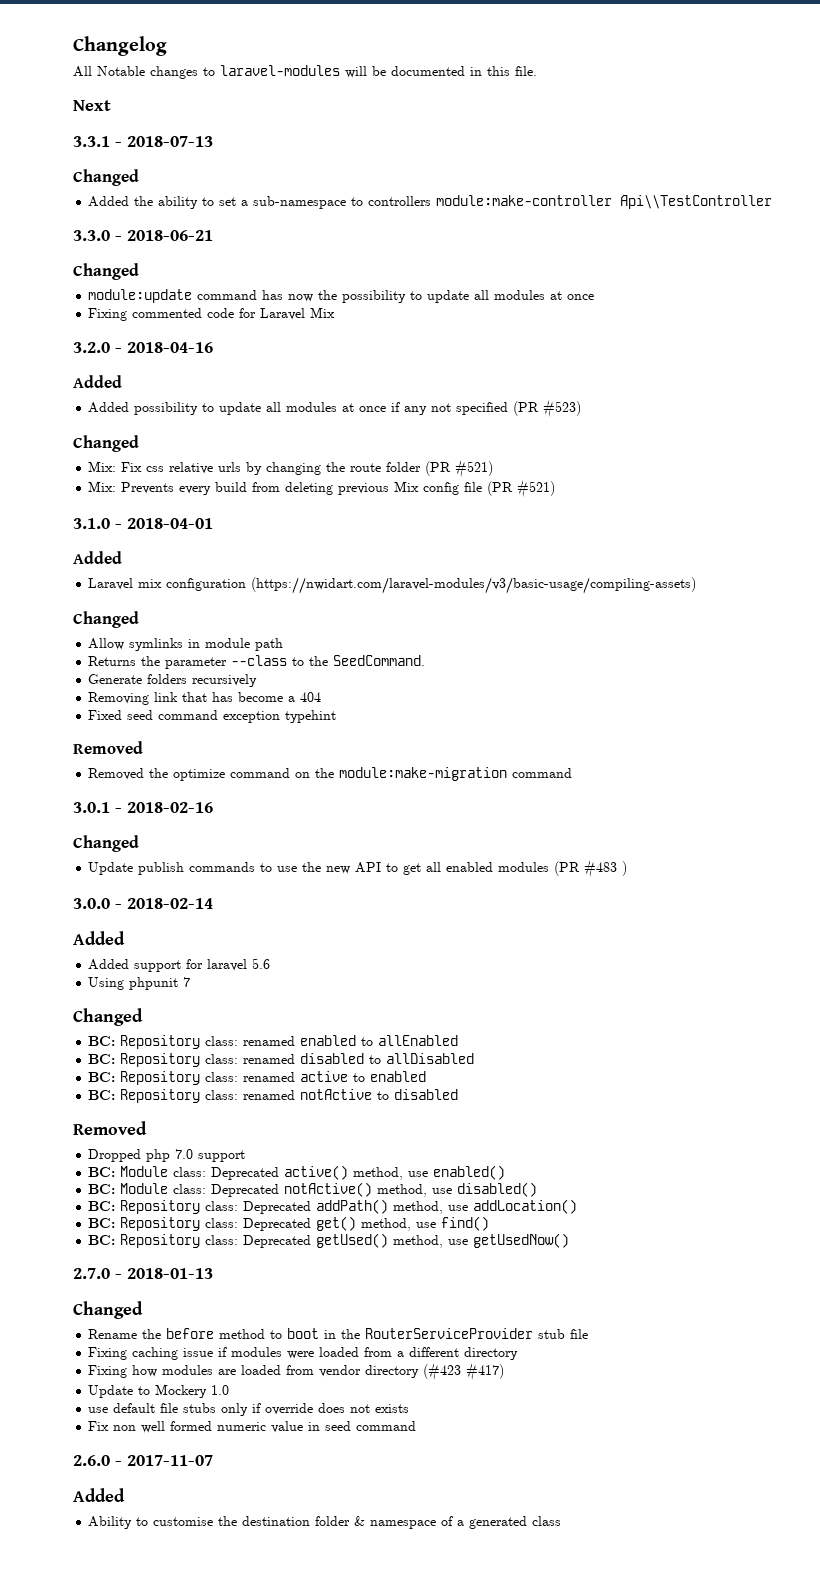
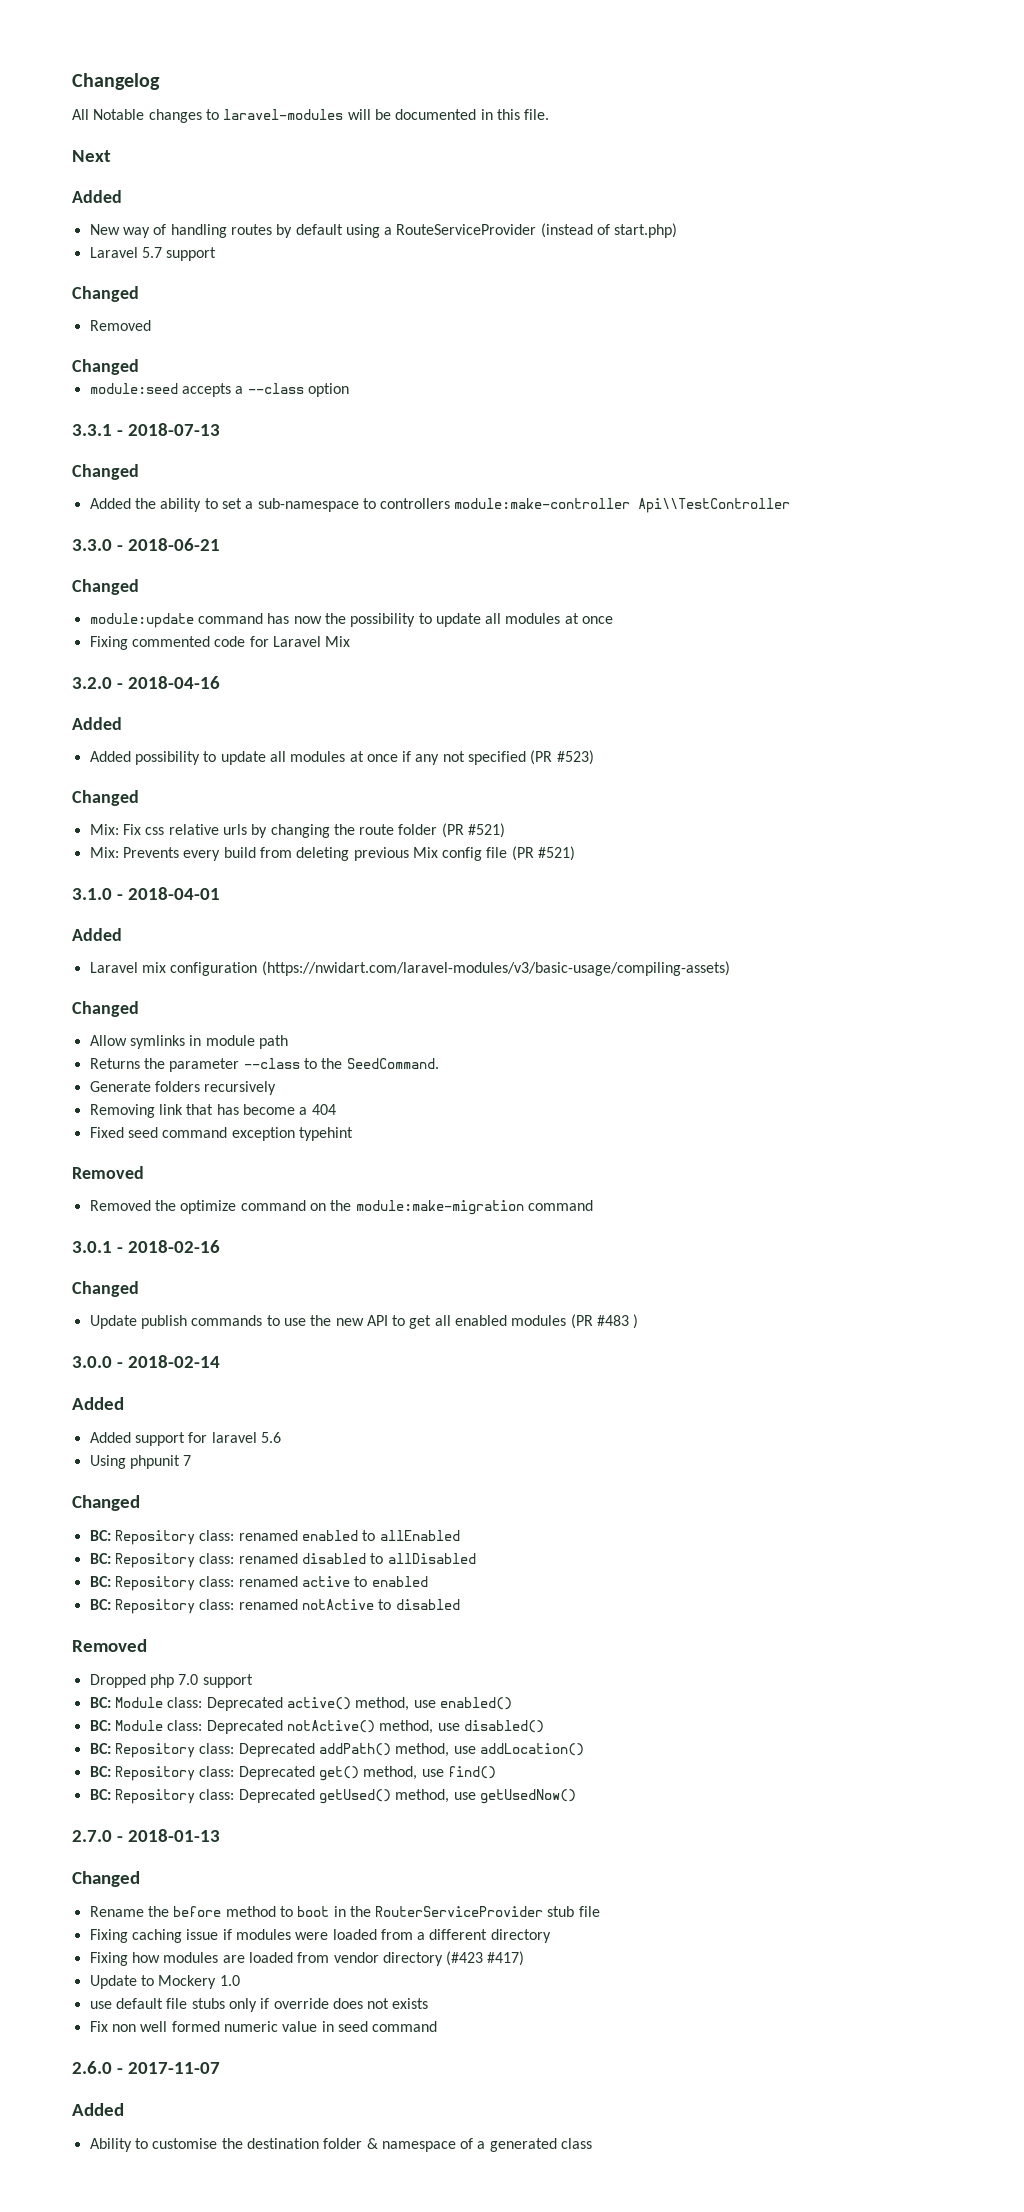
  Next
+ Added
+ New way of handling routes by default using a RouteServiceProvider (instead of start.php)
+ Laravel 5.7 support
+ Changed
+ Removed
+ Changed
+ module:seed accepts a --class option

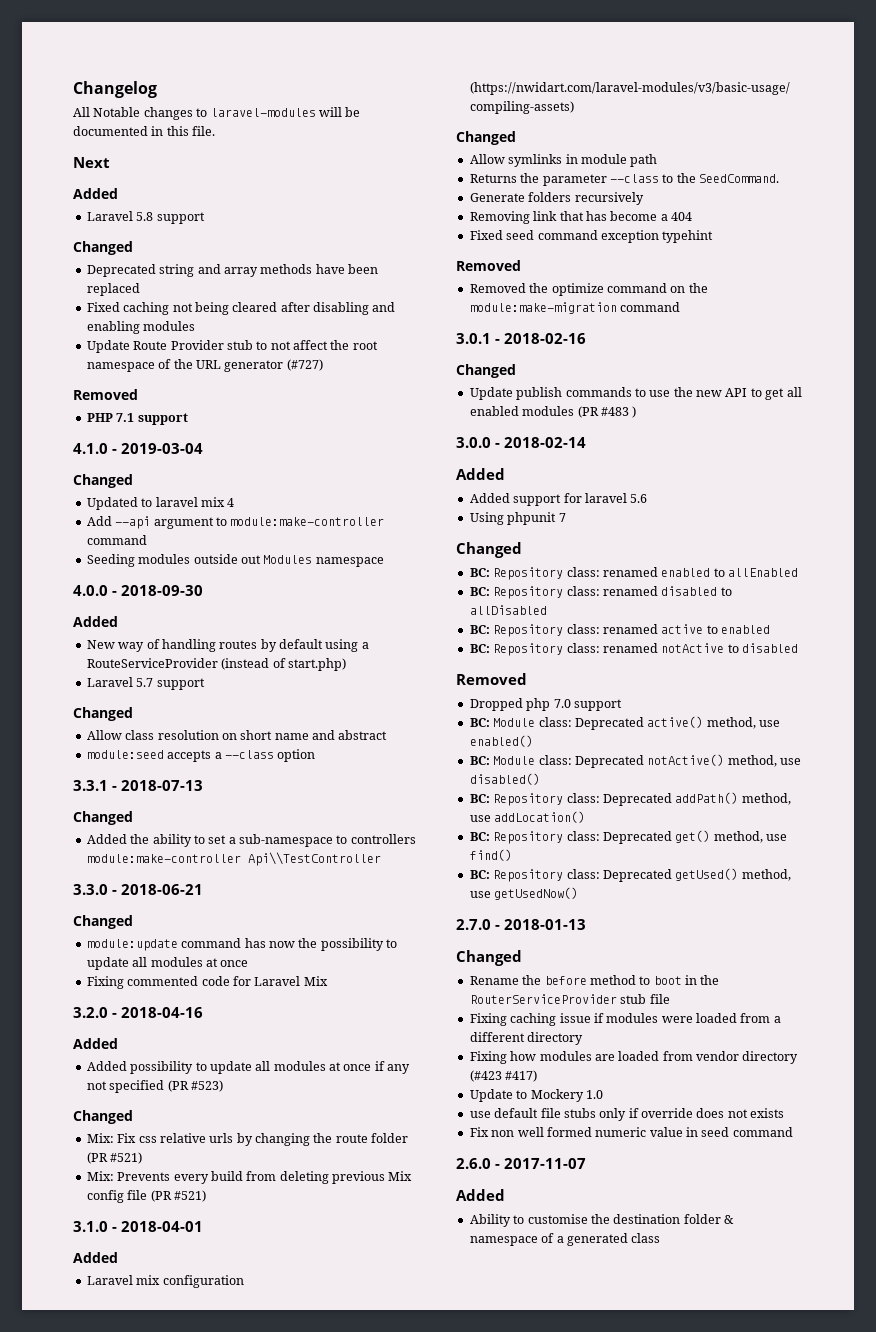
+ Laravel 5.8 support
+ Changed
+ Deprecated string and array methods have been replaced
+ Fixed caching not being cleared after disabling and enabling modules
+ Update Route Provider stub to not affect the root namespace of the URL generator (#727)
+ Removed
+ PHP 7.1 support
+ 4.1.0 - 2019-03-04
+ Changed
+ Updated to laravel mix 4
+ Add --api argument to module:make-controller command
+ Seeding modules outside out Modules namespace
+ 4.0.0 - 2018-09-30
+ Added
  Laravel 5.7 support
  Changed
- Removed
- Changed
+ Allow class resolution on short name and abstract

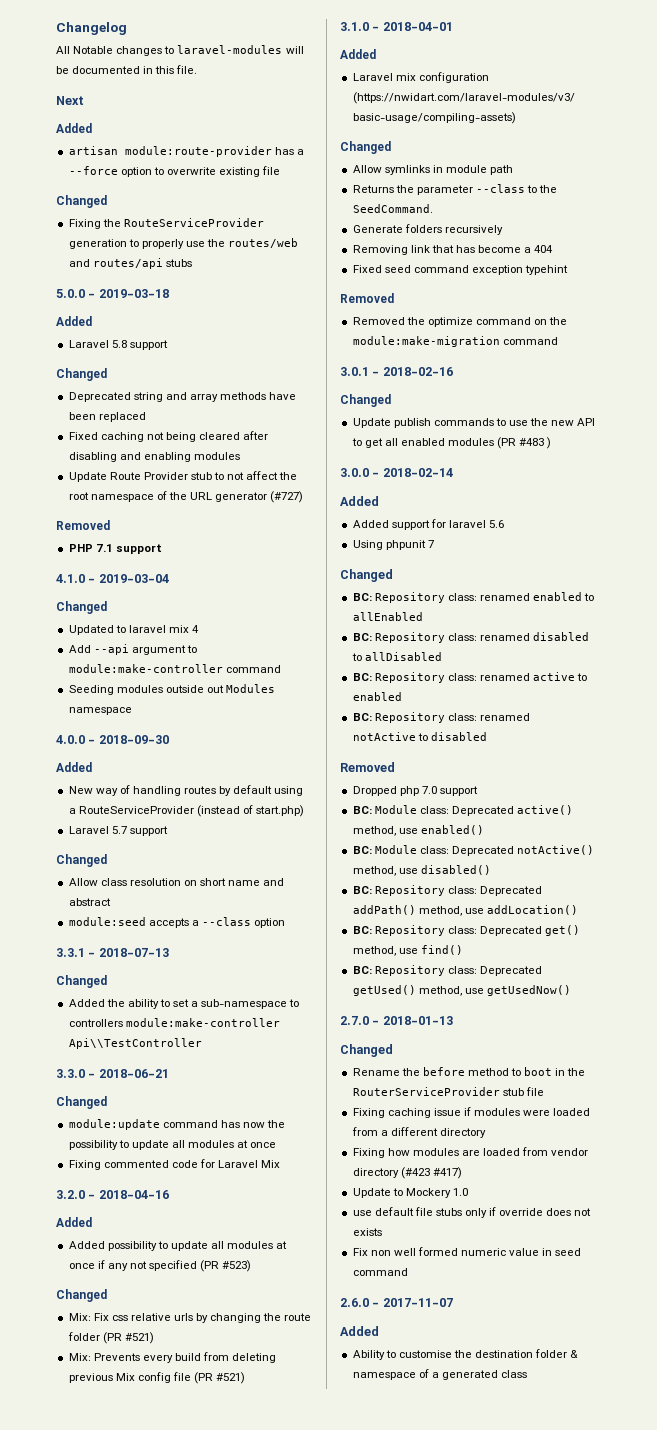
+ artisan module:route-provider has a --force option to overwrite existing file
+ Changed
+ Fixing the RouteServiceProvider generation to properly use the routes/web and routes/api stubs
+ 5.0.0 - 2019-03-18
+ Added

